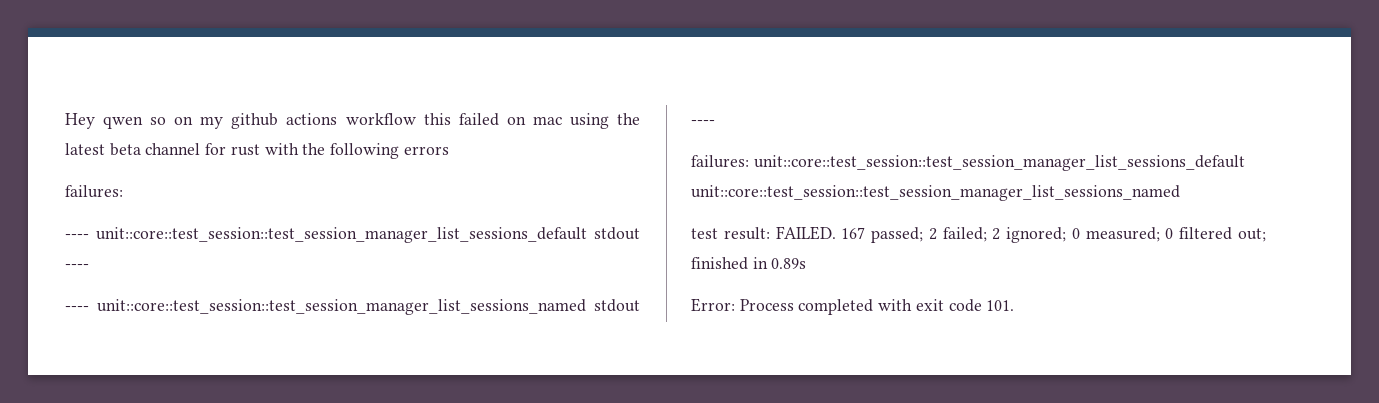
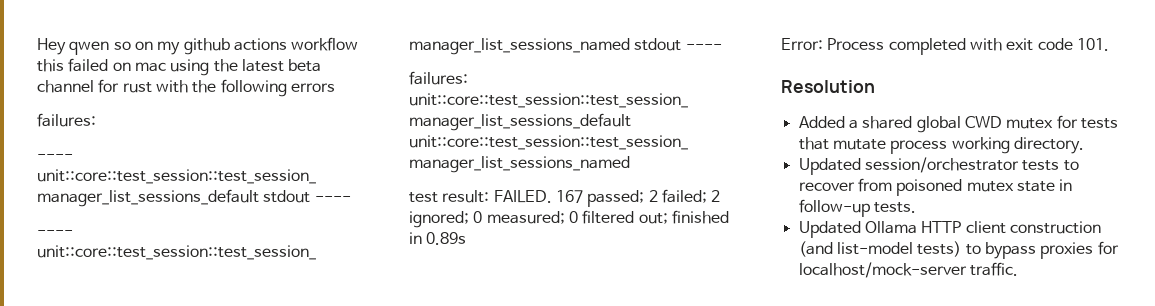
+ Resolution
+ Added a shared global CWD mutex for tests that mutate process working directory.
+ Updated session/orchestrator tests to recover from poisoned mutex state in follow-up tests.
+ Updated Ollama HTTP client construction (and list-model tests) to bypass proxies for localhost/mock-server traffic.

